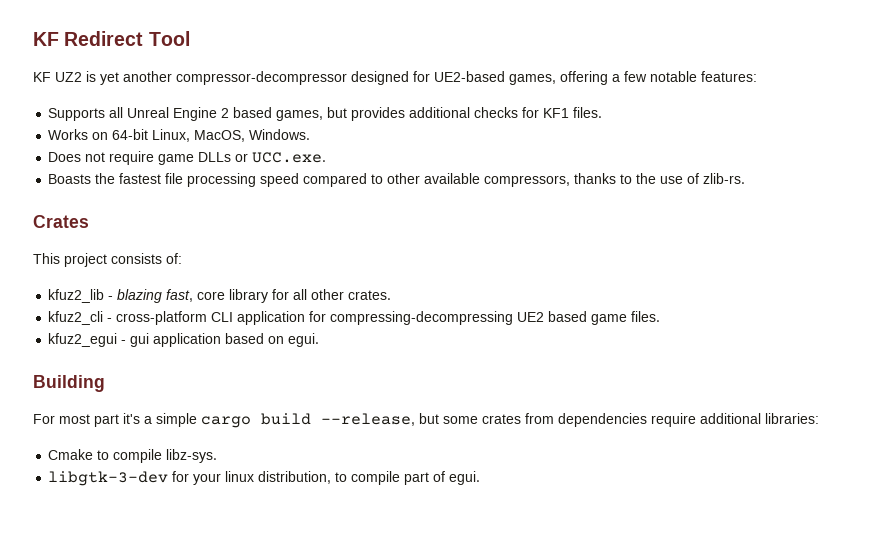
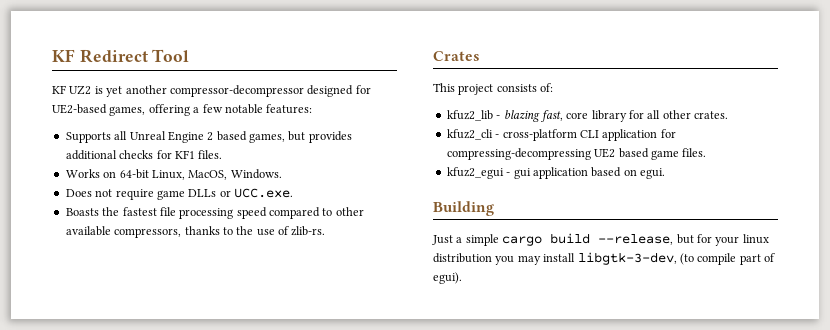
- For most part it's a simple cargo build --release, but some crates from dependencies require additional libraries:
- Cmake to compile libz-sys.
- libgtk-3-dev for your linux distribution, to compile part of egui.
+ Just a simple cargo build --release, but for your linux distribution you may install libgtk-3-dev, (to compile part of egui).

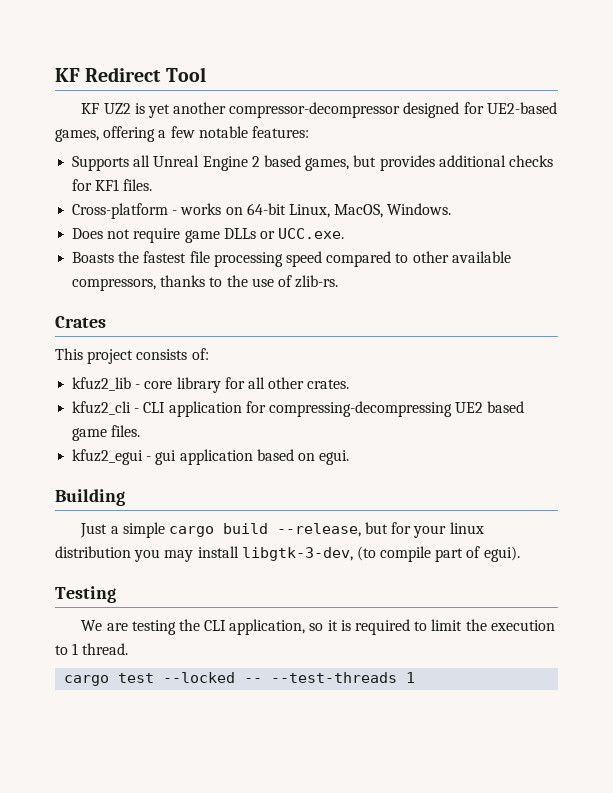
- Works on 64-bit Linux, MacOS, Windows.
+ Cross-platform - works on 64-bit Linux, MacOS, Windows.
- kfuz2_lib - blazing fast, core library for all other crates.
+ kfuz2_lib - core library for all other crates.
- kfuz2_cli - cross-platform CLI application for compressing-decompressing UE2 based game files.
+ kfuz2_cli - CLI application for compressing-decompressing UE2 based game files.
+ Testing
+ We are testing the CLI application, so it is required to limit the execution to 1 thread.
+ cargo test --locked -- --test-threads 1

